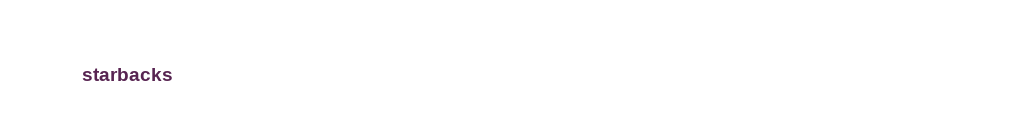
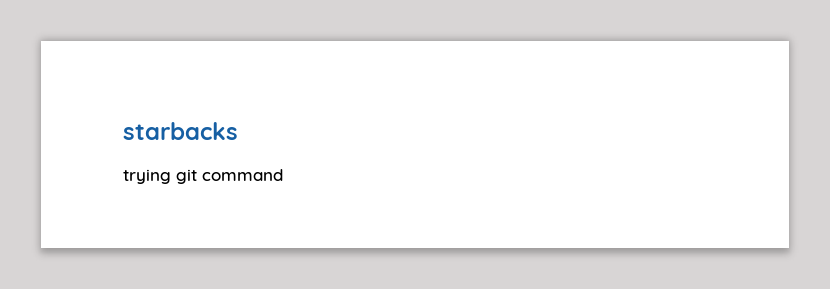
+ trying git command

